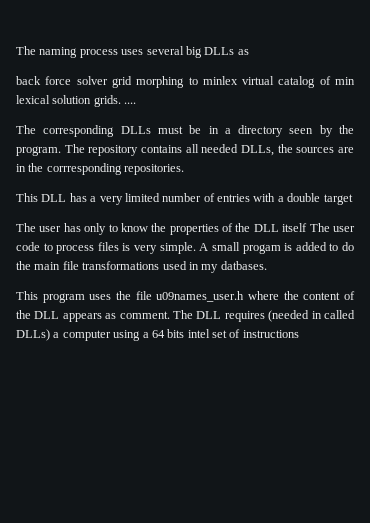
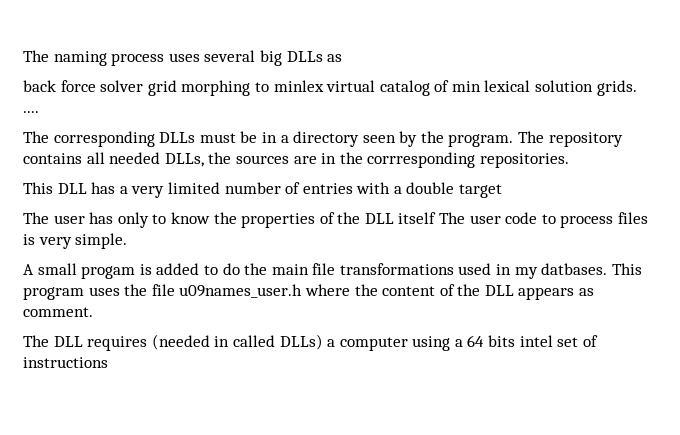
- The user has only to know the properties of the DLL itself The user code to process files is very simple. A small progam is added to do the main file transformations used in my datbases.
- This program uses the file u09names_user.h where the content of the DLL appears as comment. The DLL requires (needed in called DLLs) a computer using a 64 bits intel set of instructions
+ The user has only to know the properties of the DLL itself The user code to process files is very simple.
+ A small progam is added to do the main file transformations used in my datbases. This program uses the file u09names_user.h where the content of the DLL appears as comment.
+ The DLL requires (needed in called DLLs) a computer using a 64 bits intel set of instructions

